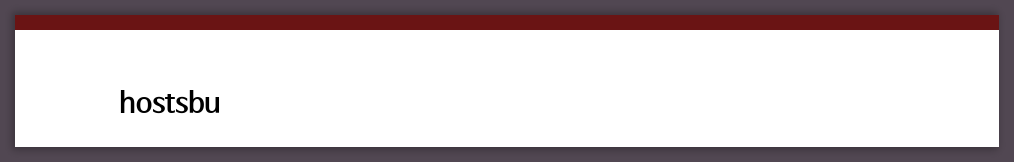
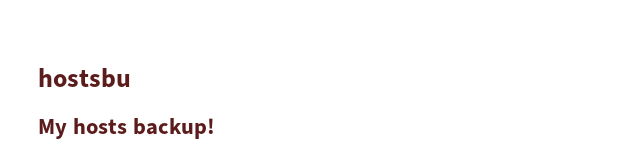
+ My hosts backup!

